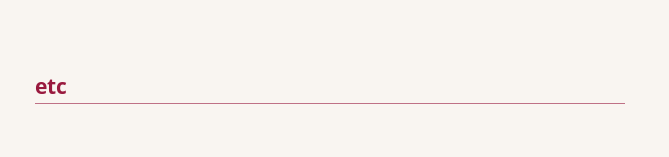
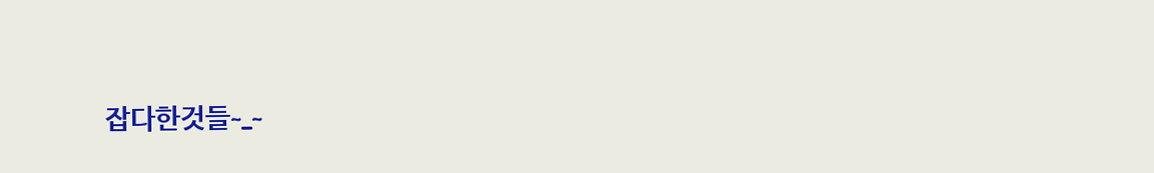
- etc
+ 잡다한것들~_~

